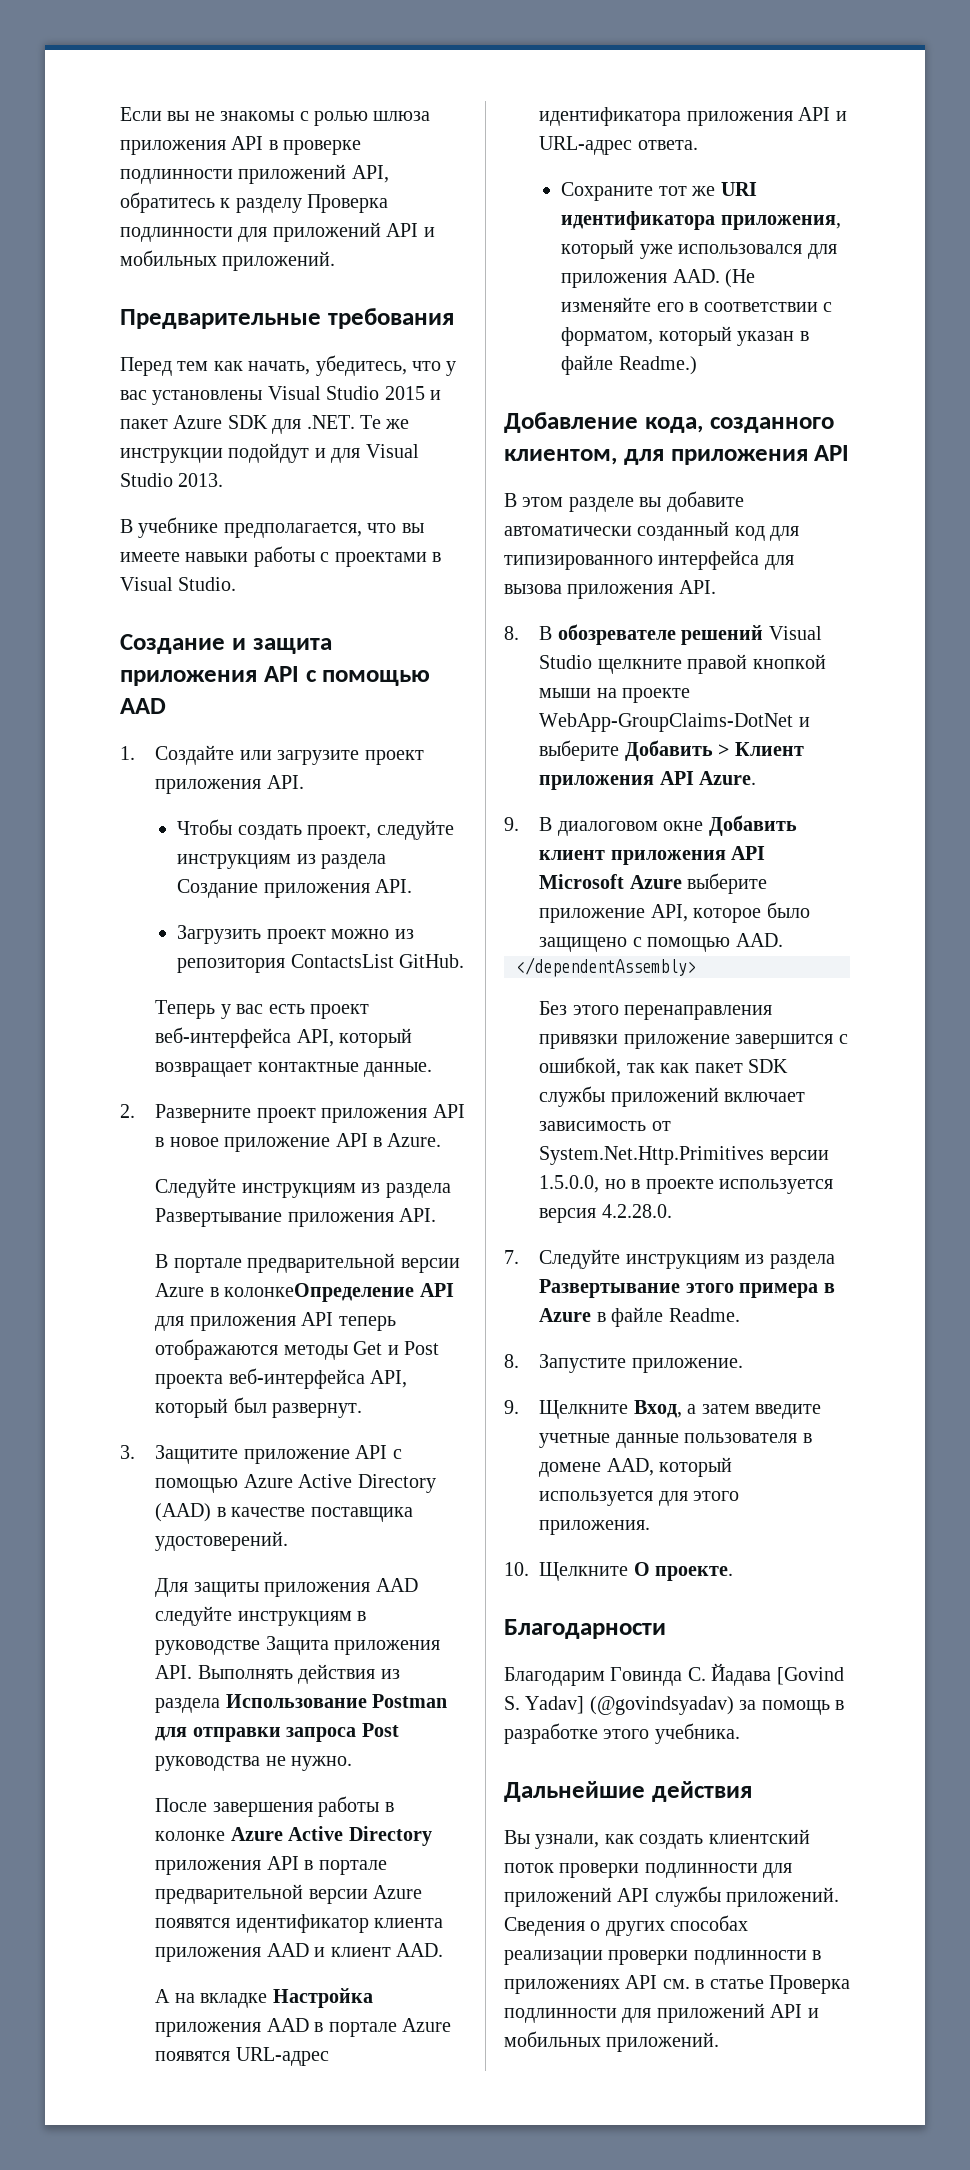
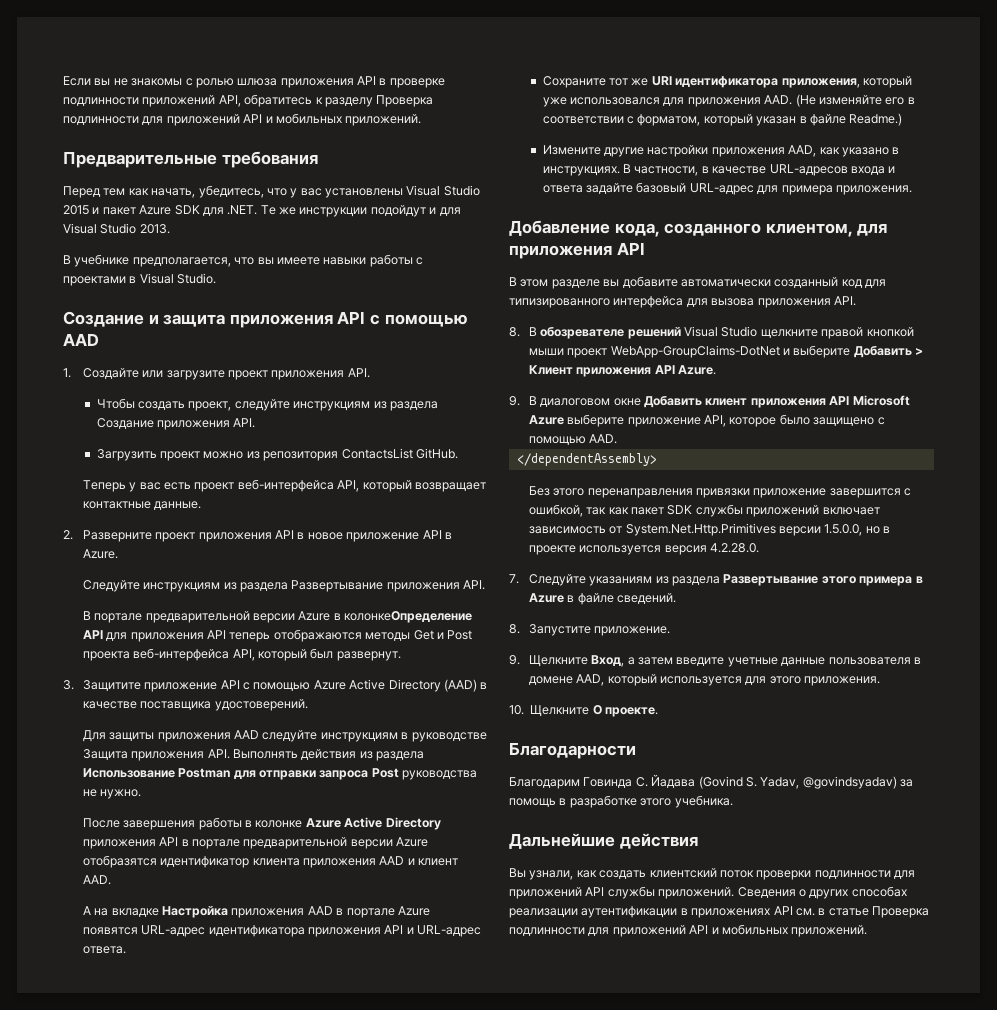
- После завершения работы в колонке Azure Active Directory приложения API в портале предварительной версии Azure появятся идентификатор клиента приложения AAD и клиент AAD.
+ После завершения работы в колонке Azure Active Directory приложения API в портале предварительной версии Azure отобразятся идентификатор клиента приложения AAD и клиент AAD.
+ Измените другие настройки приложения AAD, как указано в инструкциях. В частности, в качестве URL-адресов входа и ответа задайте базовый URL-адрес для примера приложения.
- 8. В обозревателе решений Visual Studio щелкните правой кнопкой мыши на проекте WebApp-GroupClaims-DotNet и выберите Добавить > Клиент приложения API Azure.
+ 8. В обозревателе решений Visual Studio щелкните правой кнопкой мыши проект WebApp-GroupClaims-DotNet и выберите Добавить > Клиент приложения API Azure.
- 7. Следуйте инструкциям из раздела Развертывание этого примера в Azure в файле Readme.
+ 7. Следуйте указаниям из раздела Развертывание этого примера в Azure в файле сведений.
- Благодарим Говинда С. Йадава [Govind S. Yadav] (@govindsyadav) за помощь в разработке этого учебника.
+ Благодарим Говинда С. Йадава (Govind S. Yadav, @govindsyadav) за помощь в разработке этого учебника.
- Сведения о других способах реализации проверки подлинности в приложениях API см. в статье Проверка подлинности для приложений API и мобильных приложений.
+ Сведения о других способах реализации аутентификации в приложениях API см. в статье Проверка подлинности для приложений API и мобильных приложений.

